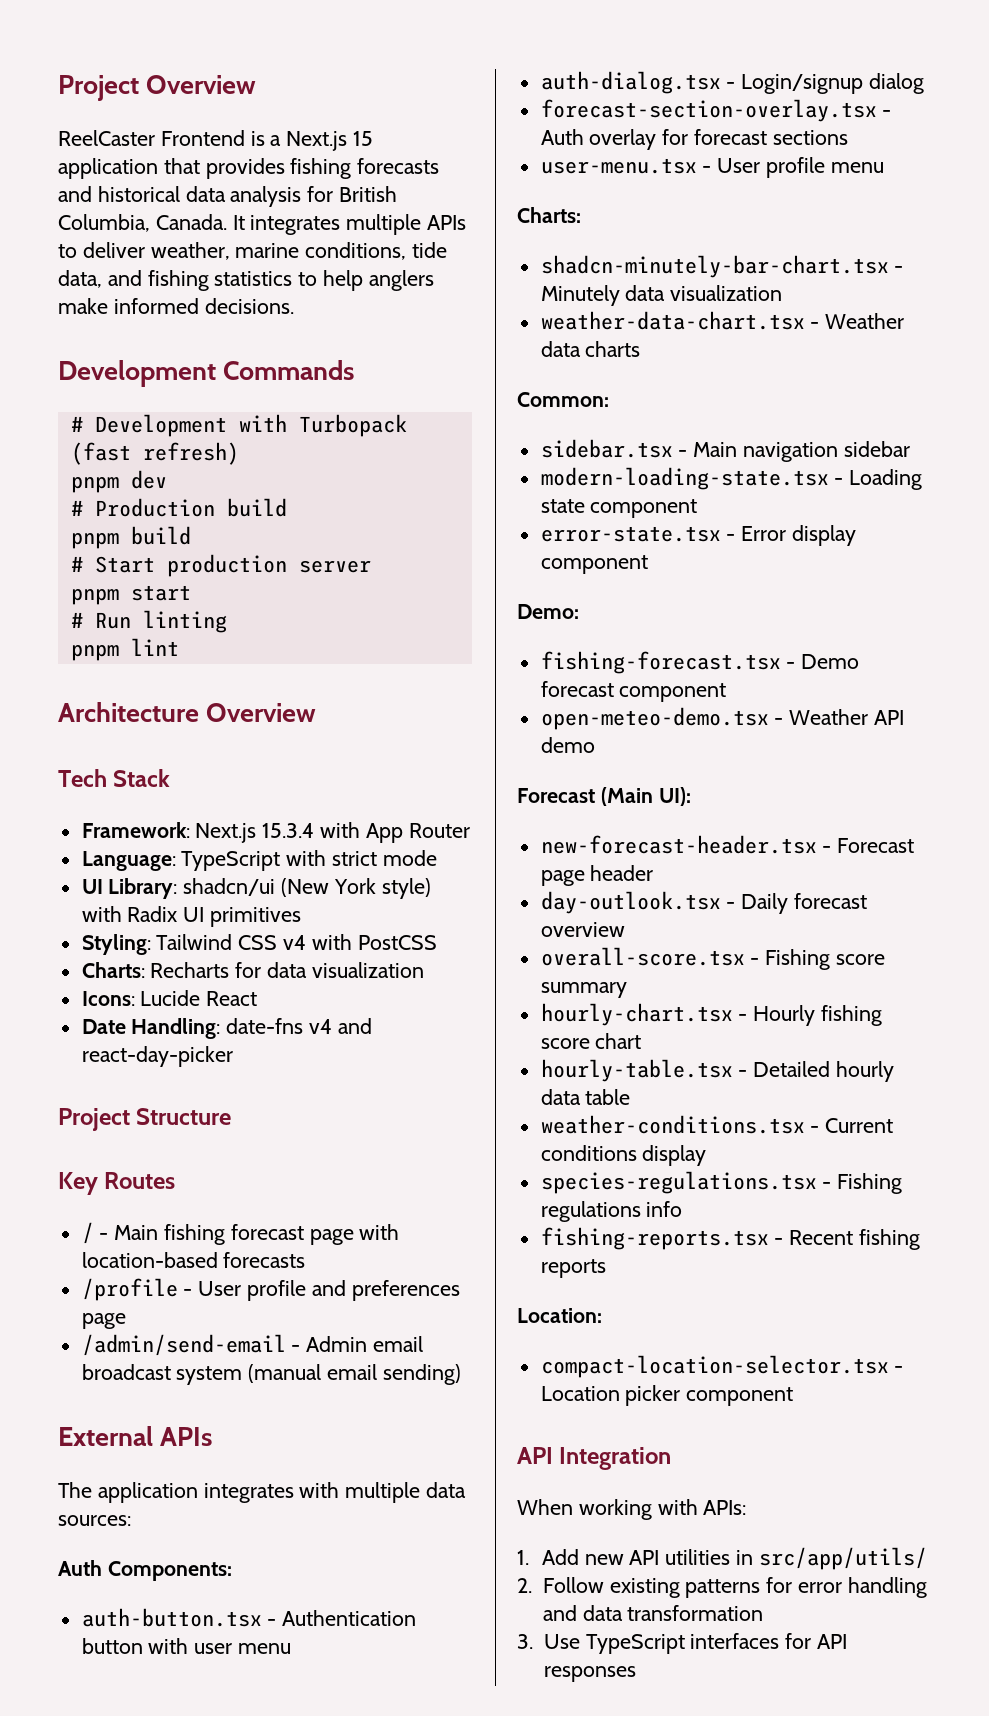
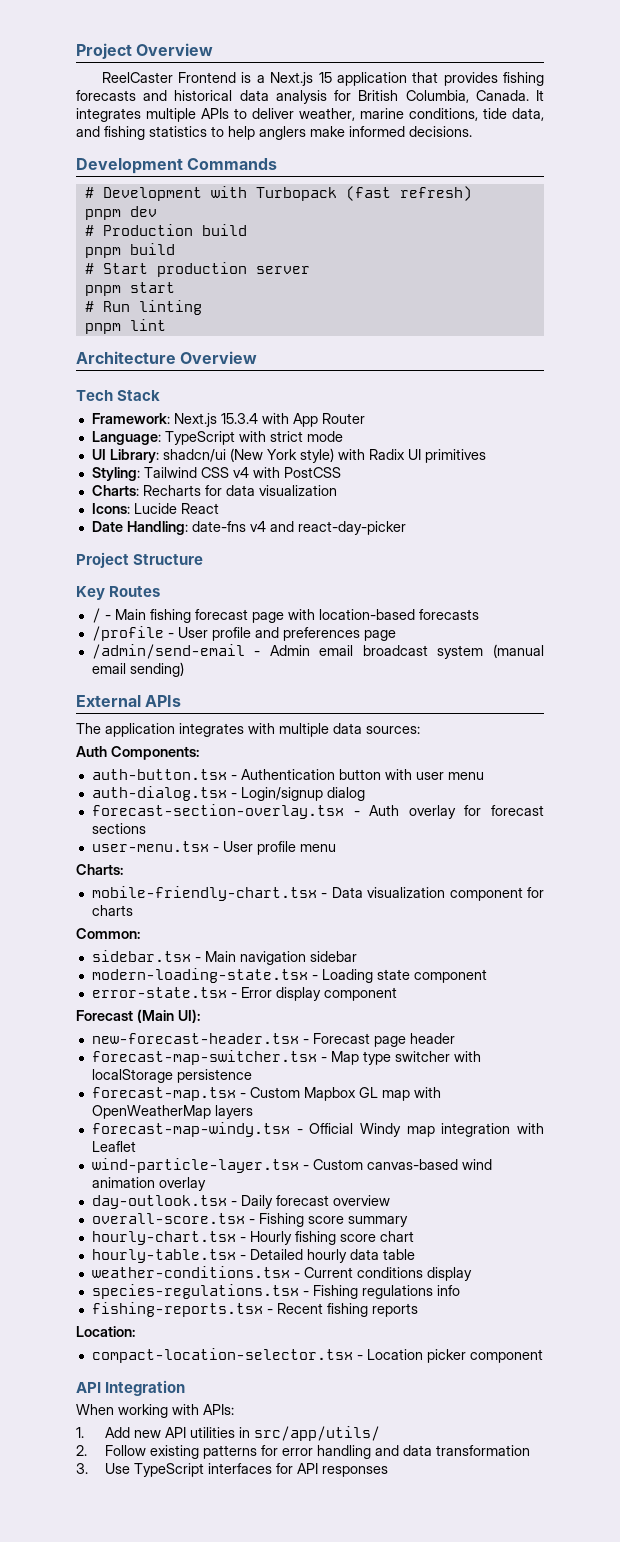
- shadcn-minutely-bar-chart.tsx - Minutely data visualization
- weather-data-chart.tsx - Weather data charts
+ mobile-friendly-chart.tsx - Data visualization component for charts
- Demo:
- fishing-forecast.tsx - Demo forecast component
- open-meteo-demo.tsx - Weather API demo
+ forecast-map-switcher.tsx - Map type switcher with localStorage persistence
+ forecast-map.tsx - Custom Mapbox GL map with OpenWeatherMap layers
+ forecast-map-windy.tsx - Official Windy map integration with Leaflet
+ wind-particle-layer.tsx - Custom canvas-based wind animation overlay

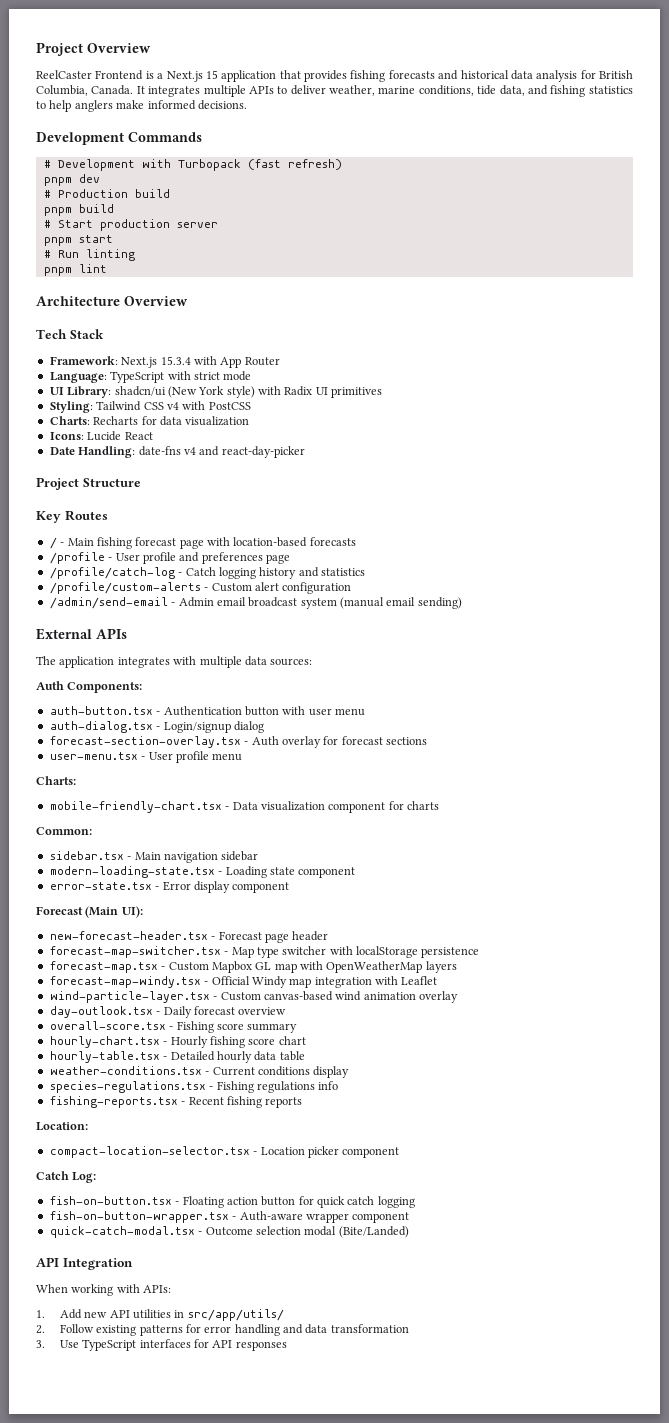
+ /profile/catch-log - Catch logging history and statistics
+ /profile/custom-alerts - Custom alert configuration
+ Catch Log:
+ fish-on-button.tsx - Floating action button for quick catch logging
+ fish-on-button-wrapper.tsx - Auth-aware wrapper component
+ quick-catch-modal.tsx - Outcome selection modal (Bite/Landed)

